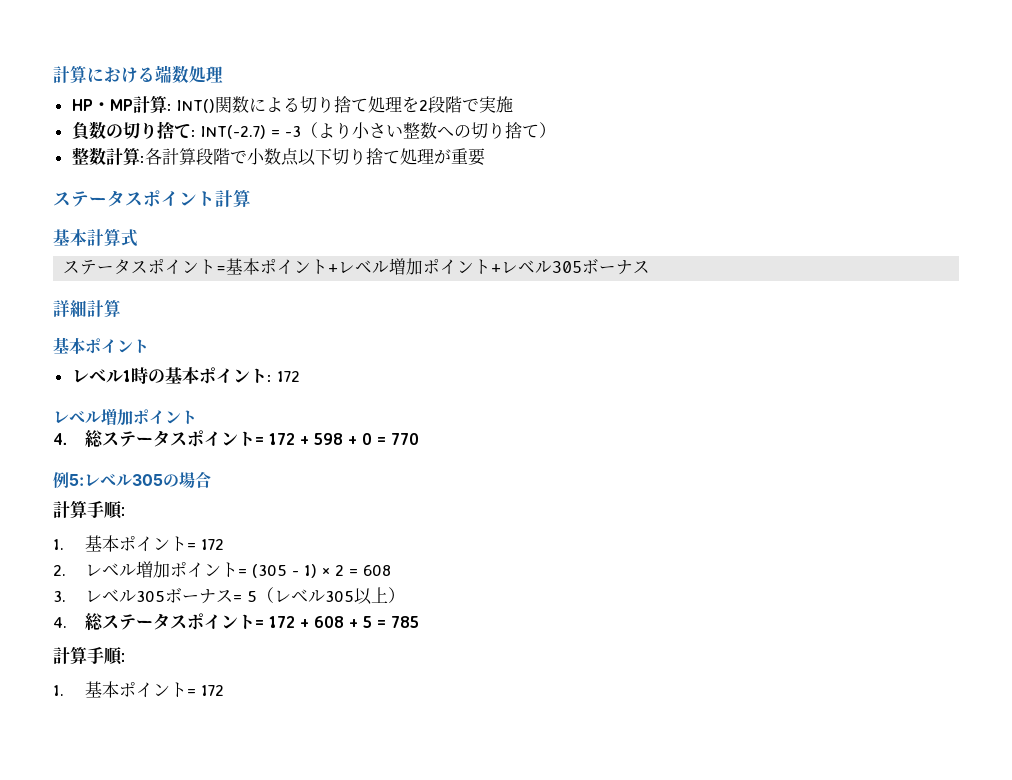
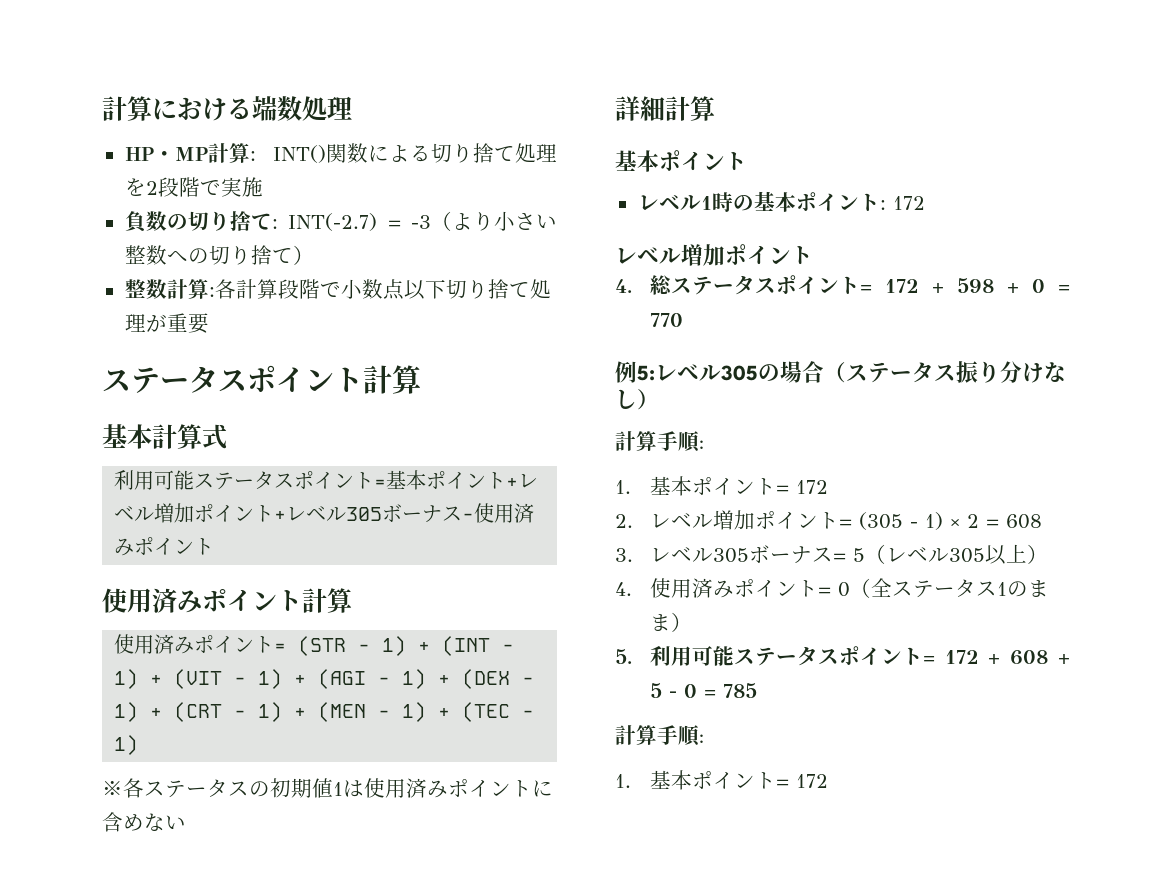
- ステータスポイント=基本ポイント+レベル増加ポイント+レベル305ボーナス
+ 利用可能ステータスポイント=基本ポイント+レベル増加ポイント+レベル305ボーナス-使用済みポイント
+ 使用済みポイント計算
+ 使用済みポイント= (STR - 1) + (INT - 1) + (VIT - 1) + (AGI - 1) + (DEX - 1) + (CRT - 1) + (MEN - 1) + (TEC - 1)
+ ※各ステータスの初期値1は使用済みポイントに含めない
- 例5:レベル305の場合
+ 例5:レベル305の場合（ステータス振り分けなし）
- 4.総ステータスポイント= 172 + 608 + 5 = 785
+ 4.使用済みポイント= 0（全ステータス1のまま）
+ 5.利用可能ステータスポイント= 172 + 608 + 5 - 0 = 785

